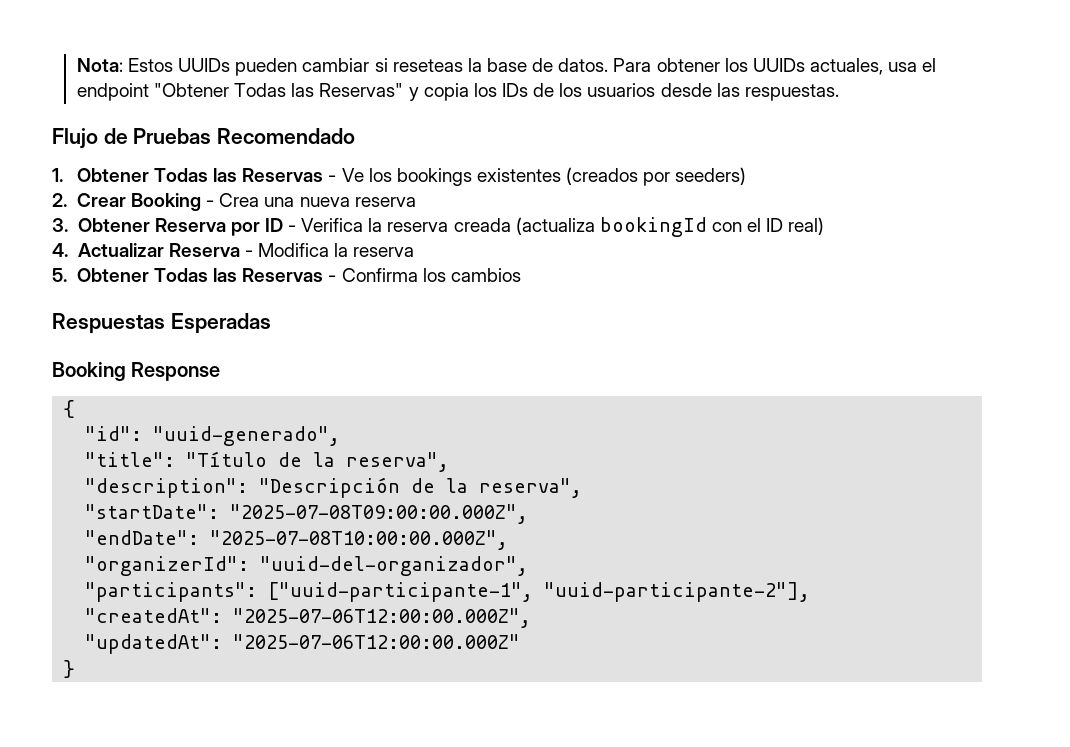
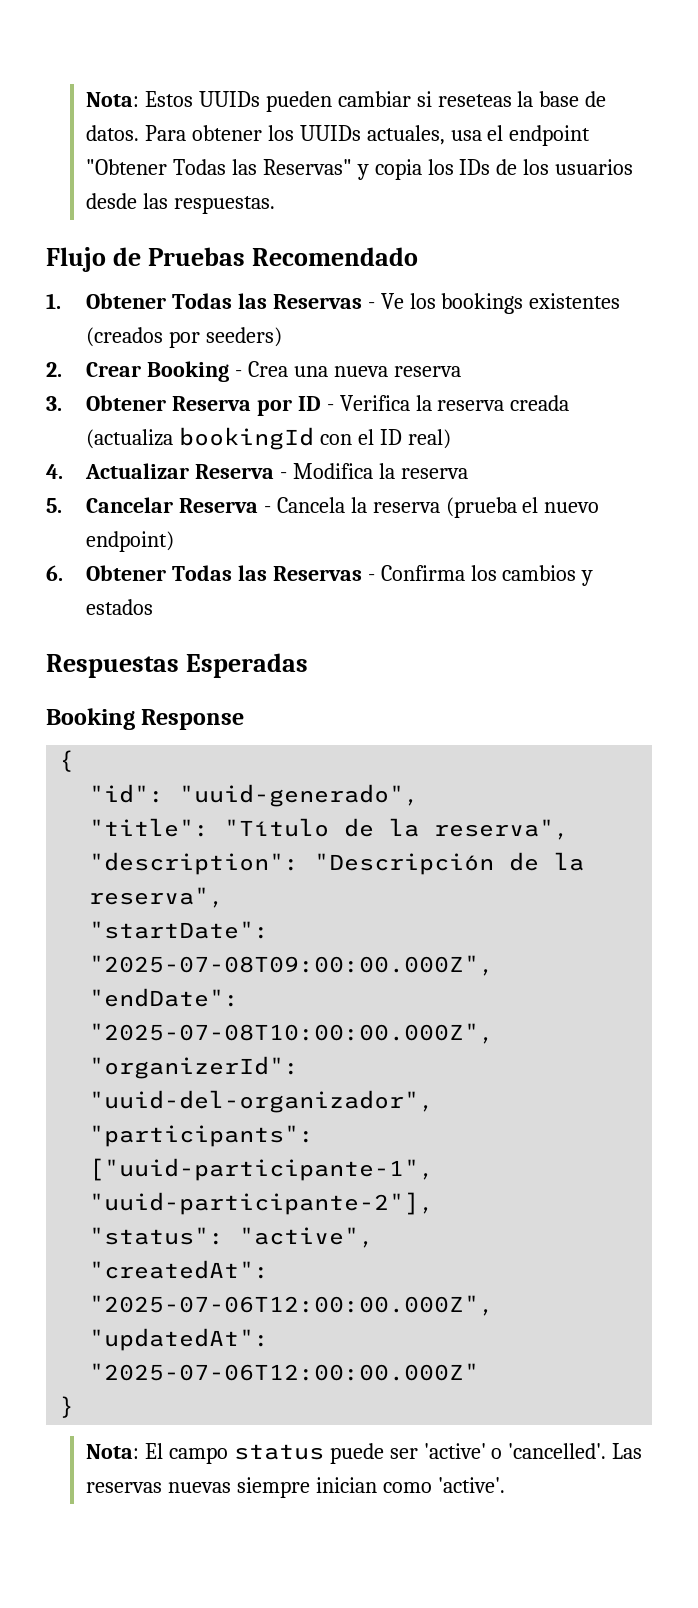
- 5. Obtener Todas las Reservas - Confirma los cambios
+ 5. Cancelar Reserva - Cancela la reserva (prueba el nuevo endpoint)
+ 6. Obtener Todas las Reservas - Confirma los cambios y estados
+ "status": "active",
+ Nota: El campo status puede ser 'active' o 'cancelled'. Las reservas nuevas siempre inician como 'active'.

